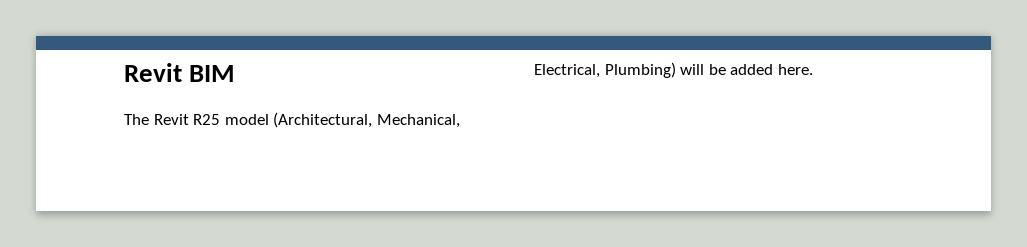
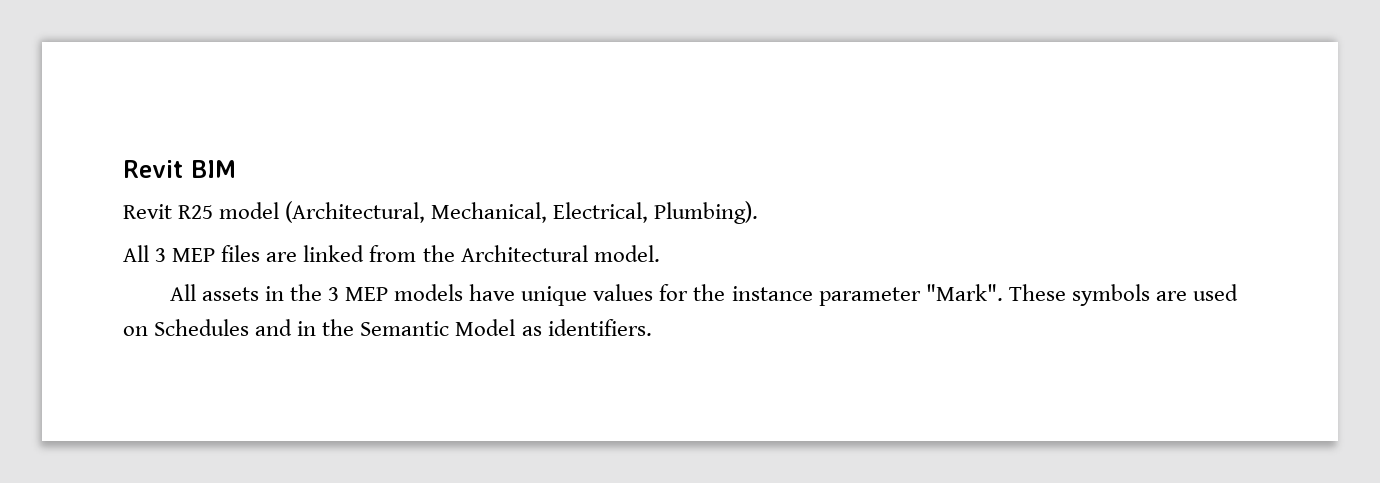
- The Revit R25 model (Architectural, Mechanical, Electrical, Plumbing) will be added here.
+ Revit R25 model (Architectural, Mechanical, Electrical, Plumbing).
+ All 3 MEP files are linked from the Architectural model.
+ All assets in the 3 MEP models have unique values for the instance parameter "Mark". These symbols are used on Schedules and in the Semantic Model as identifiers.

